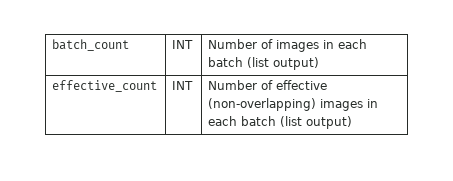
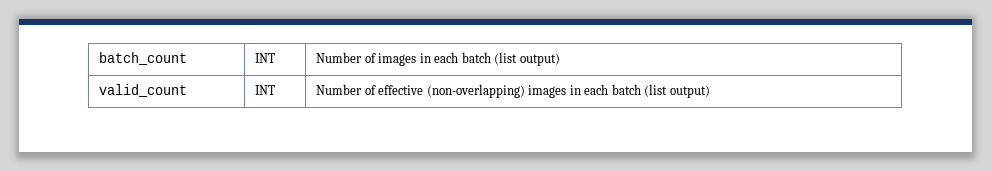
- effective_count | INT | Number of effective (non-overlapping) images in each batch (list output)
+ valid_count | INT | Number of effective (non-overlapping) images in each batch (list output)

